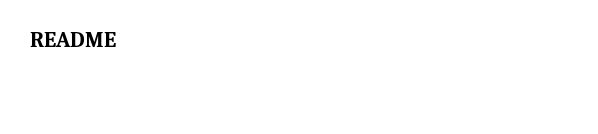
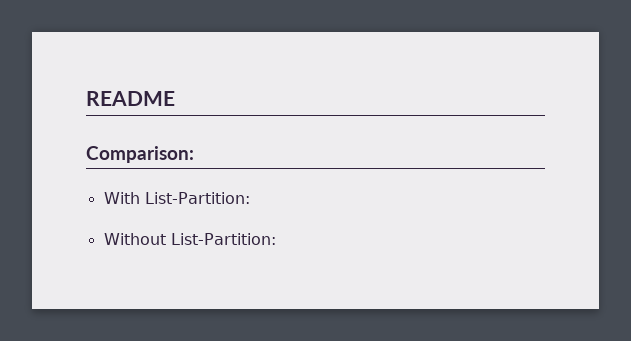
+ Comparison:
+ With List-Partition:
+ Without List-Partition:

